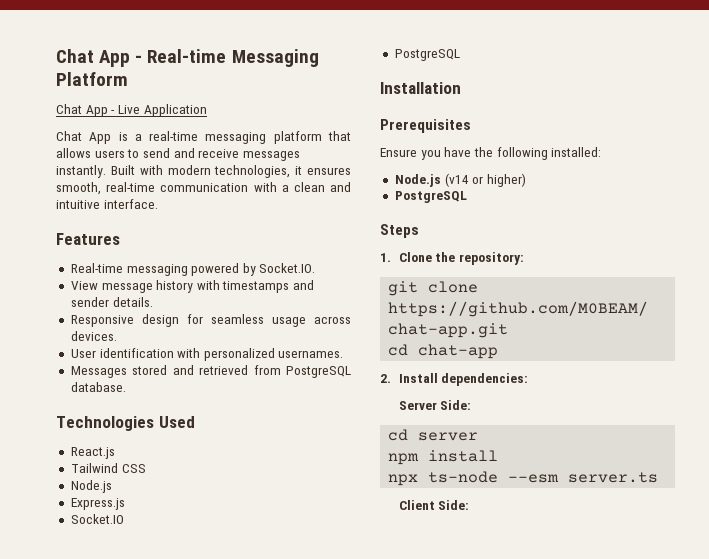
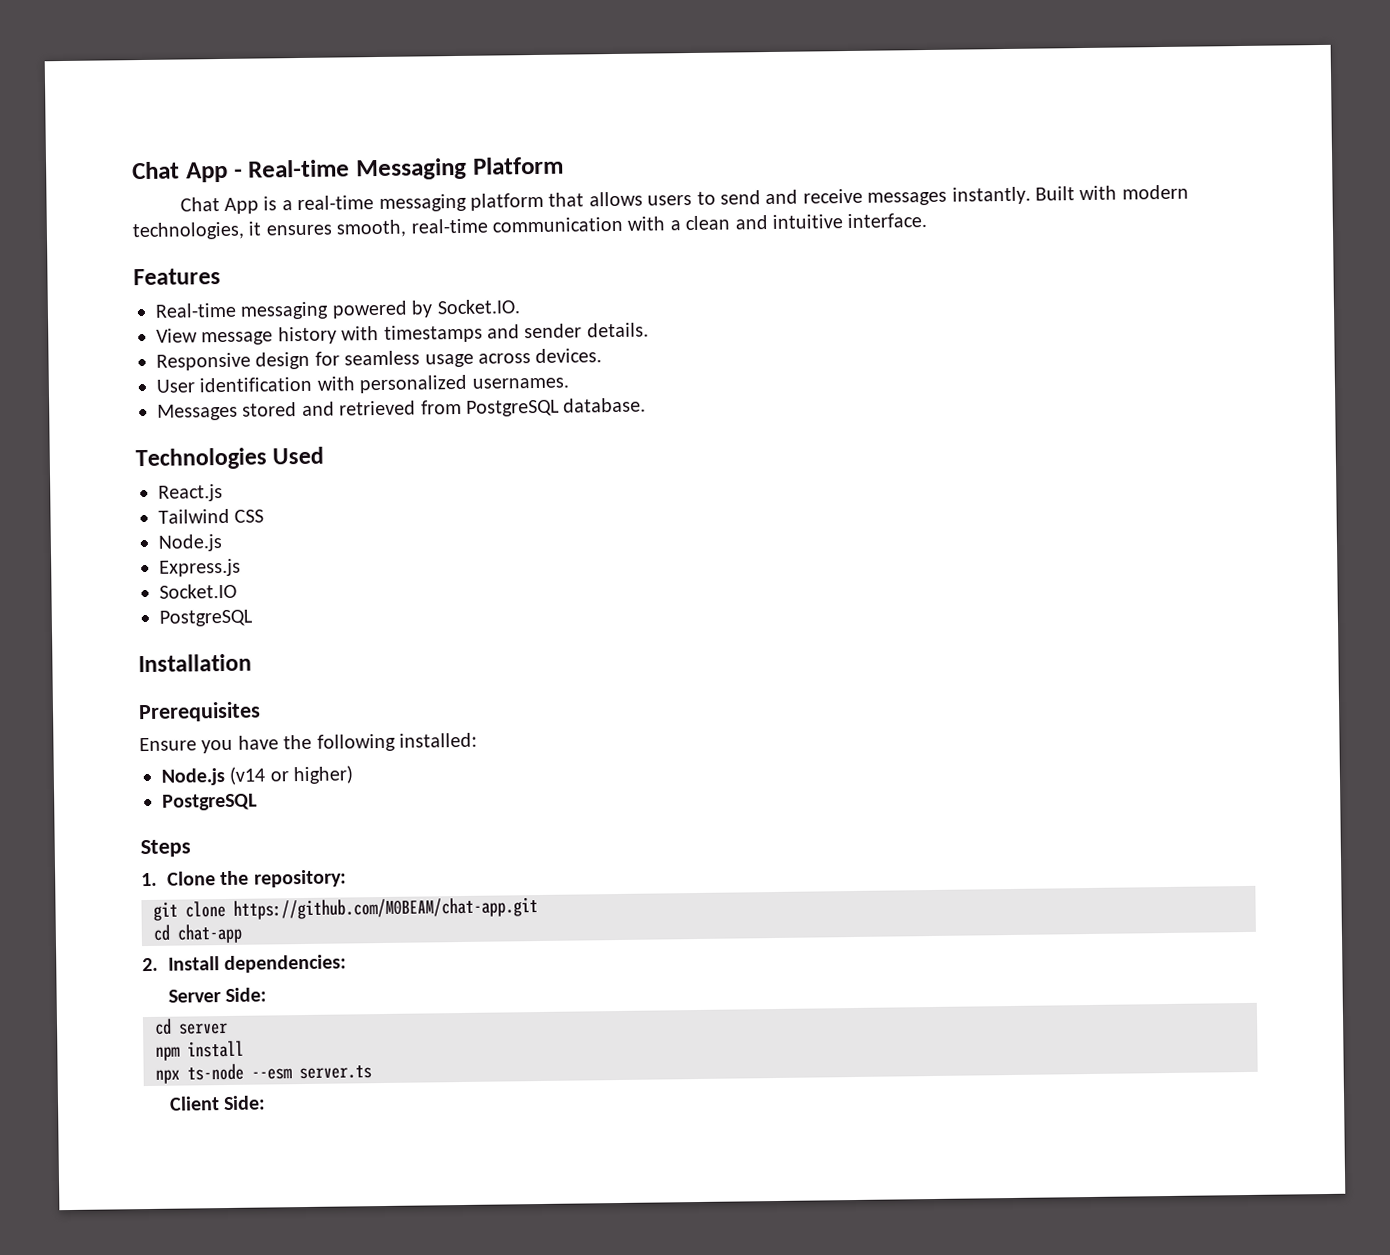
- Chat App - Live Application

